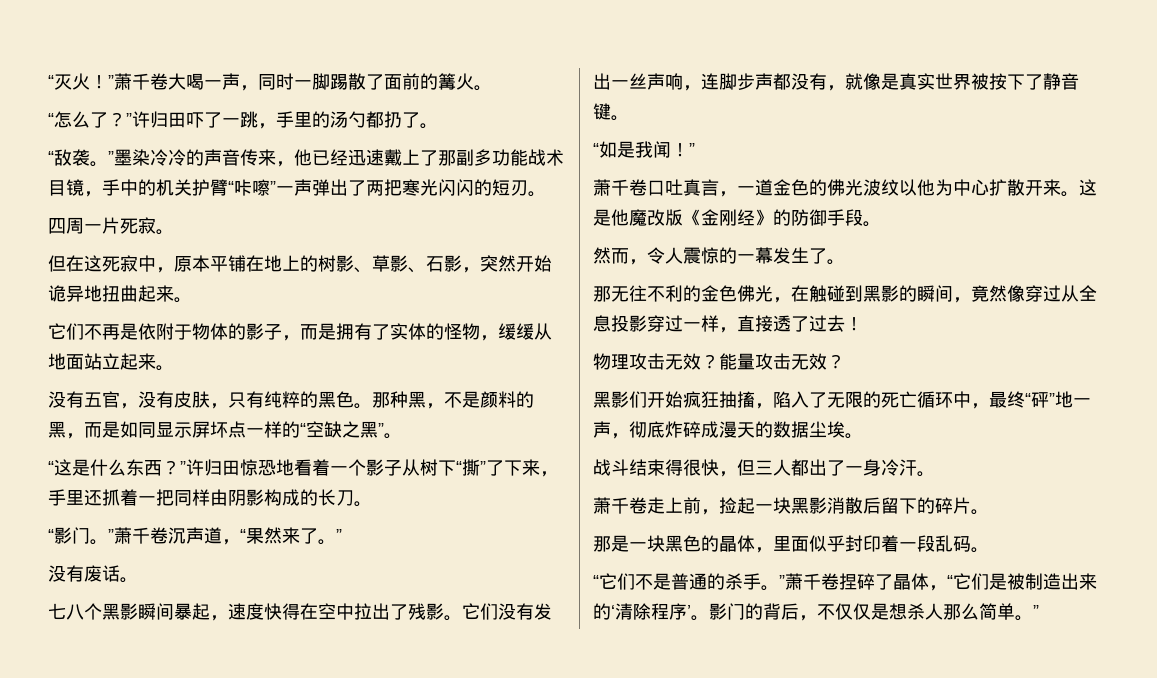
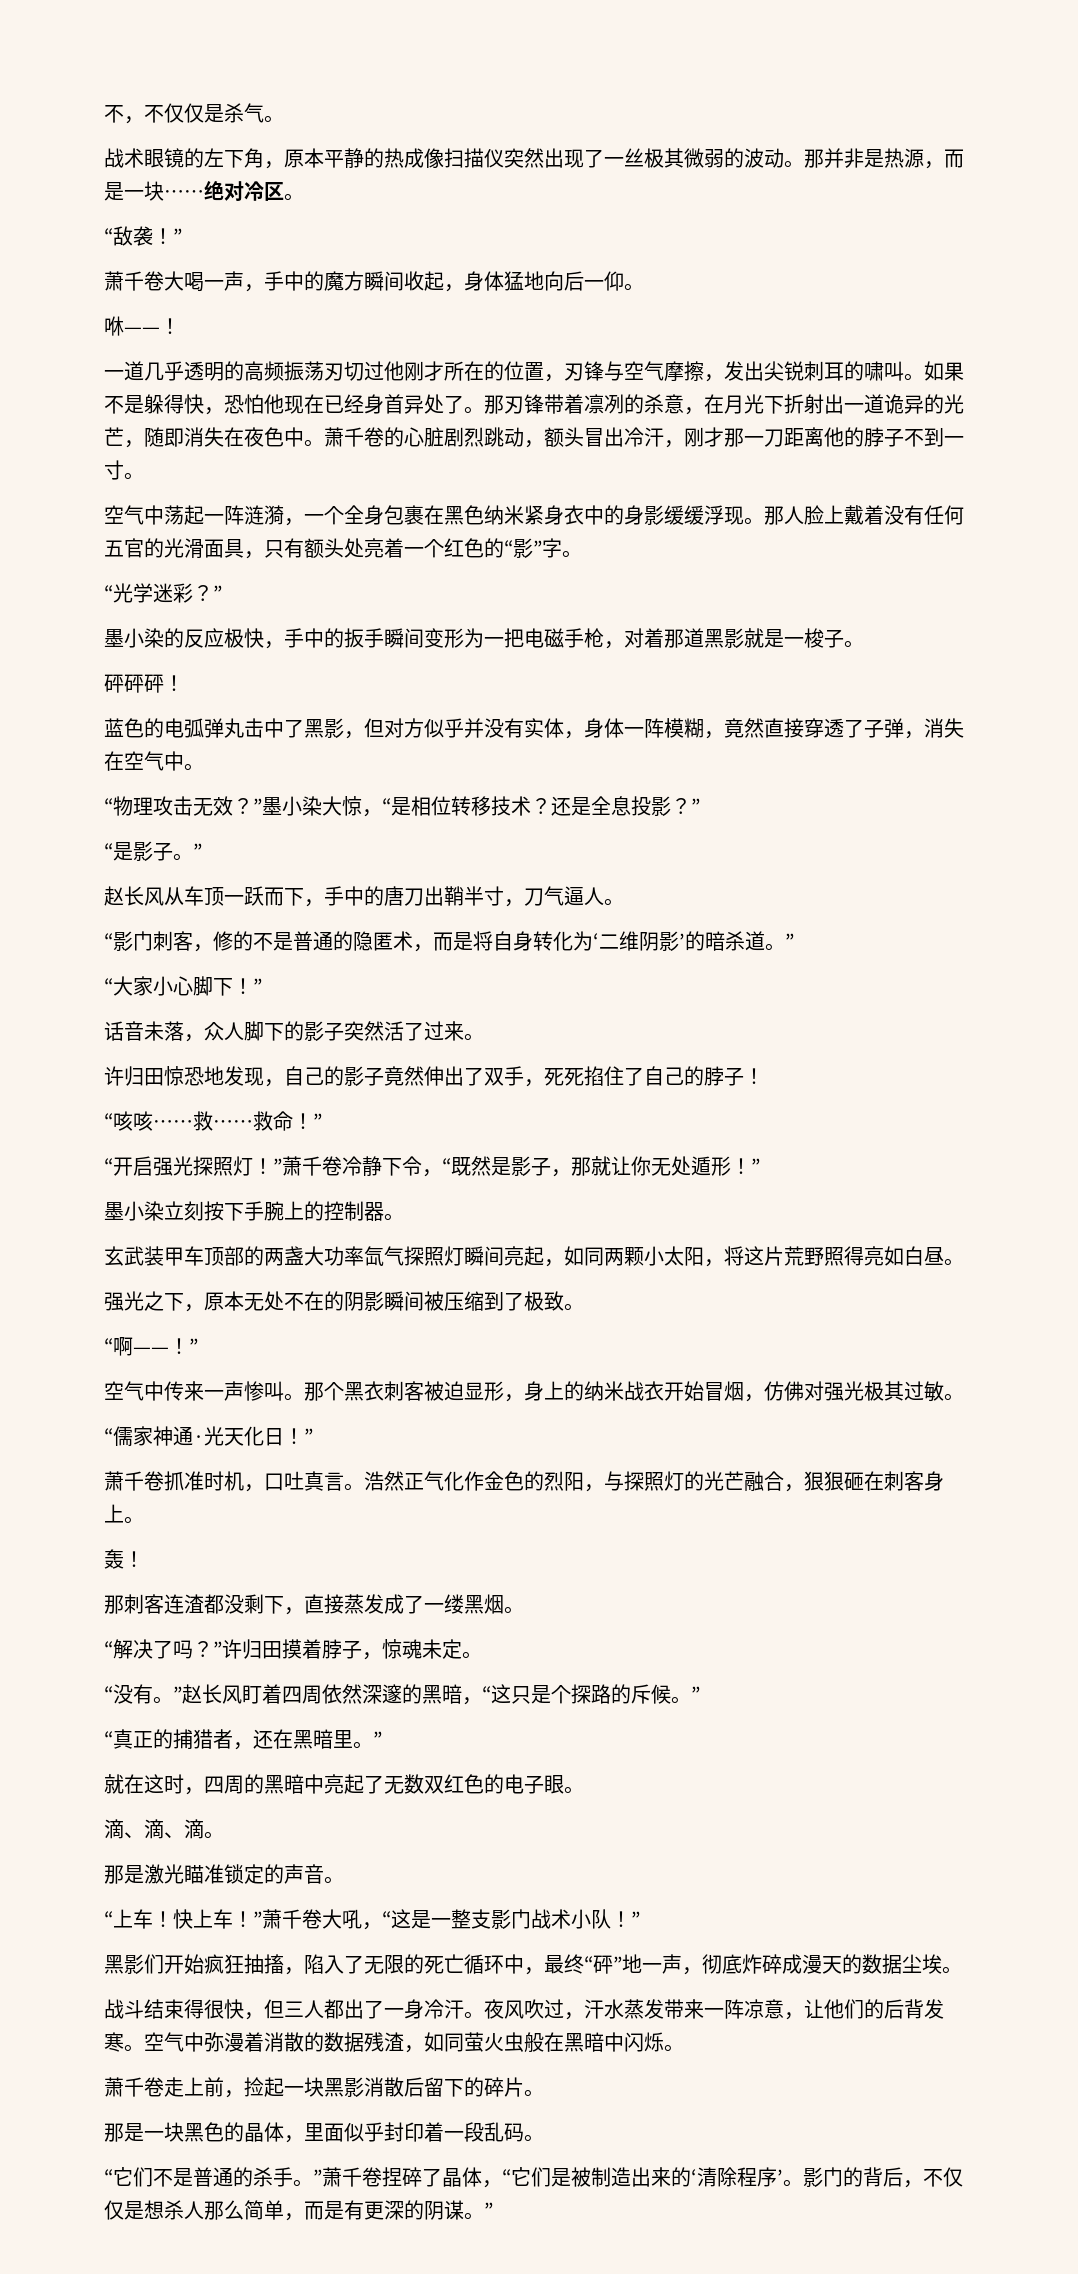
- “灭火！”萧千卷大喝一声，同时一脚踢散了面前的篝火。
- “怎么了？”许归田吓了一跳，手里的汤勺都扔了。
- “敌袭。”墨染冷冷的声音传来，他已经迅速戴上了那副多功能战术目镜，手中的机关护臂“咔嚓”一声弹出了两把寒光闪闪的短刃。
- 四周一片死寂。
- 但在这死寂中，原本平铺在地上的树影、草影、石影，突然开始诡异地扭曲起来。
- 它们不再是依附于物体的影子，而是拥有了实体的怪物，缓缓从地面站立起来。
- 没有五官，没有皮肤，只有纯粹的黑色。那种黑，不是颜料的黑，而是如同显示屏坏点一样的“空缺之黑”。
- “这是什么东西？”许归田惊恐地看着一个影子从树下“撕”了下来，手里还抓着一把同样由阴影构成的长刀。
- “影门。”萧千卷沉声道，“果然来了。”
- 没有废话。
- 七八个黑影瞬间暴起，速度快得在空中拉出了残影。它们没有发出一丝声响，连脚步声都没有，就像是真实世界被按下了静音键。
- “如是我闻！”
- 萧千卷口吐真言，一道金色的佛光波纹以他为中心扩散开来。这是他魔改版《金刚经》的防御手段。
- 然而，令人震惊的一幕发生了。
- 那无往不利的金色佛光，在触碰到黑影的瞬间，竟然像穿过从全息投影穿过一样，直接透了过去！
- 物理攻击无效？能量攻击无效？
+ 不，不仅仅是杀气。
+ 战术眼镜的左下角，原本平静的热成像扫描仪突然出现了一丝极其微弱的波动。那并非是热源，而是一块……绝对冷区。
+ “敌袭！”
+ 萧千卷大喝一声，手中的魔方瞬间收起，身体猛地向后一仰。
+ 咻——！
+ 一道几乎透明的高频振荡刃切过他刚才所在的位置，刃锋与空气摩擦，发出尖锐刺耳的啸叫。如果不是躲得快，恐怕他现在已经身首异处了。那刃锋带着凛冽的杀意，在月光下折射出一道诡异的光芒，随即消失在夜色中。萧千卷的心脏剧烈跳动，额头冒出冷汗，刚才那一刀距离他的脖子不到一寸。
+ 空气中荡起一阵涟漪，一个全身包裹在黑色纳米紧身衣中的身影缓缓浮现。那人脸上戴着没有任何五官的光滑面具，只有额头处亮着一个红色的“影”字。
+ “光学迷彩？”
+ 墨小染的反应极快，手中的扳手瞬间变形为一把电磁手枪，对着那道黑影就是一梭子。
+ 砰砰砰！
+ 蓝色的电弧弹丸击中了黑影，但对方似乎并没有实体，身体一阵模糊，竟然直接穿透了子弹，消失在空气中。
+ “物理攻击无效？”墨小染大惊，“是相位转移技术？还是全息投影？”
+ “是影子。”
+ 赵长风从车顶一跃而下，手中的唐刀出鞘半寸，刀气逼人。
+ “影门刺客，修的不是普通的隐匿术，而是将自身转化为‘二维阴影’的暗杀道。”
+ “大家小心脚下！”
+ 话音未落，众人脚下的影子突然活了过来。
+ 许归田惊恐地发现，自己的影子竟然伸出了双手，死死掐住了自己的脖子！
+ “咳咳……救……救命！”
+ “开启强光探照灯！”萧千卷冷静下令，“既然是影子，那就让你无处遁形！”
+ 墨小染立刻按下手腕上的控制器。
+ 玄武装甲车顶部的两盏大功率氙气探照灯瞬间亮起，如同两颗小太阳，将这片荒野照得亮如白昼。
+ 强光之下，原本无处不在的阴影瞬间被压缩到了极致。
+ “啊——！”
+ 空气中传来一声惨叫。那个黑衣刺客被迫显形，身上的纳米战衣开始冒烟，仿佛对强光极其过敏。
+ “儒家神通·光天化日！”
+ 萧千卷抓准时机，口吐真言。浩然正气化作金色的烈阳，与探照灯的光芒融合，狠狠砸在刺客身上。
+ 轰！
+ 那刺客连渣都没剩下，直接蒸发成了一缕黑烟。
+ “解决了吗？”许归田摸着脖子，惊魂未定。
+ “没有。”赵长风盯着四周依然深邃的黑暗，“这只是个探路的斥候。”
+ “真正的捕猎者，还在黑暗里。”
+ 就在这时，四周的黑暗中亮起了无数双红色的电子眼。
+ 滴、滴、滴。
+ 那是激光瞄准锁定的声音。
+ “上车！快上车！”萧千卷大吼，“这是一整支影门战术小队！”
+ 夜风吹过，汗水蒸发带来一阵凉意，让他们的后背发寒。空气中弥漫着消散的数据残渣，如同萤火虫般在黑暗中闪烁。
- 影门的背后，不仅仅是想杀人那么简单。”
+ 影门的背后，不仅仅是想杀人那么简单，而是有更深的阴谋。”

